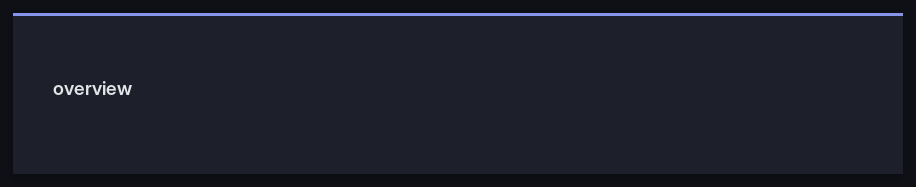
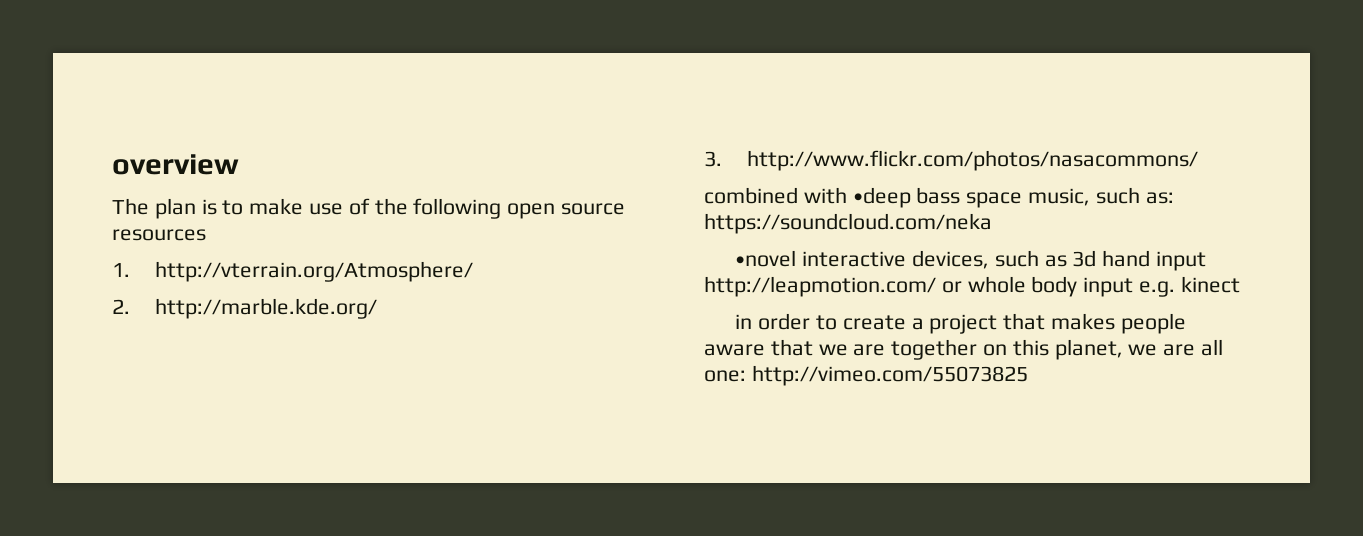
+ The plan is to make use of the following open source resources
+ 1. http://vterrain.org/Atmosphere/
+ 2. http://marble.kde.org/
+ 3. http://www.flickr.com/photos/nasacommons/
+ combined with •deep bass space music, such as: https://soundcloud.com/neka
+ •novel interactive devices, such as 3d hand input http://leapmotion.com/ or whole body input e.g. kinect
+ in order to create a project that makes people aware that we are together on this planet, we are all one: http://vimeo.com/55073825

